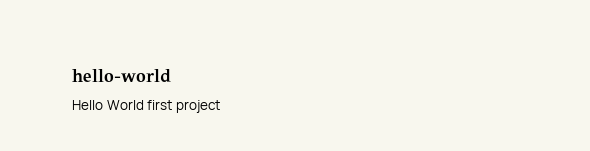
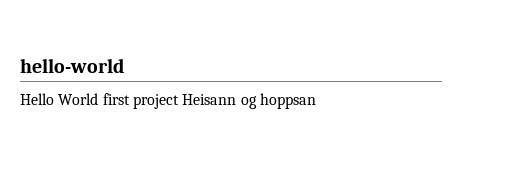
- Hello World first project
+ Hello World first project Heisann og hoppsan

